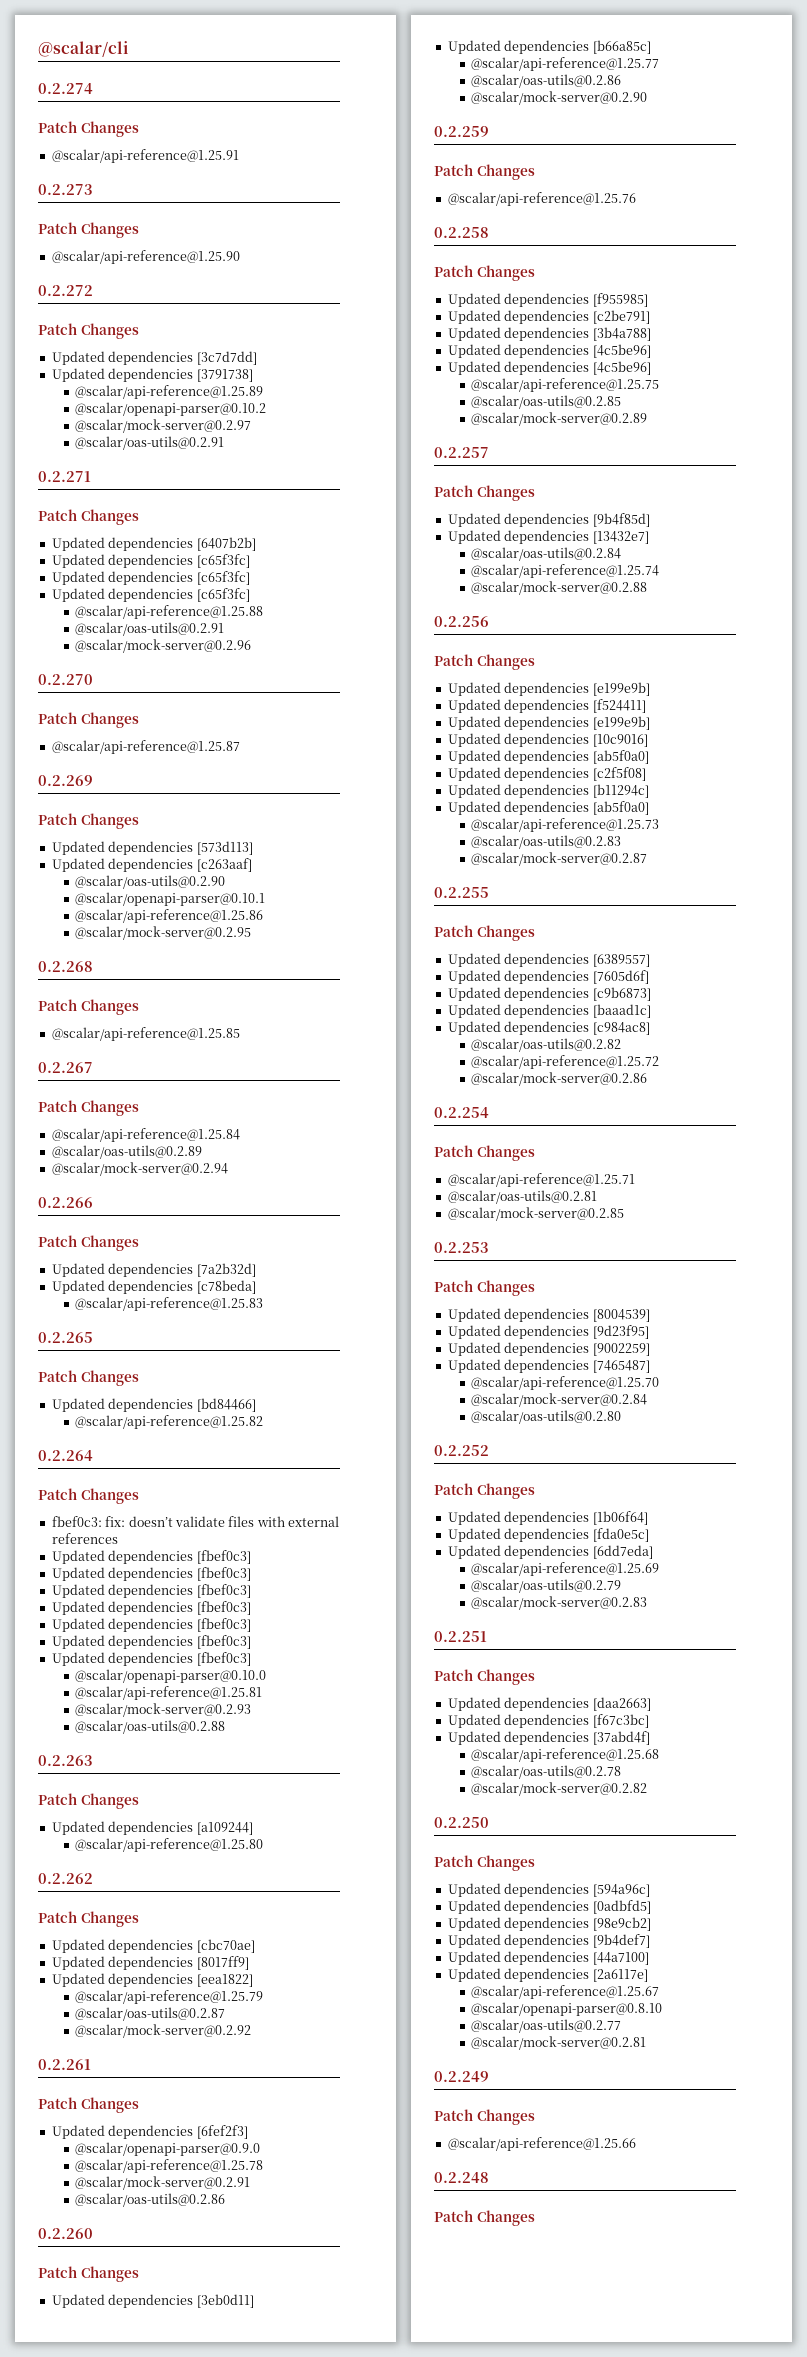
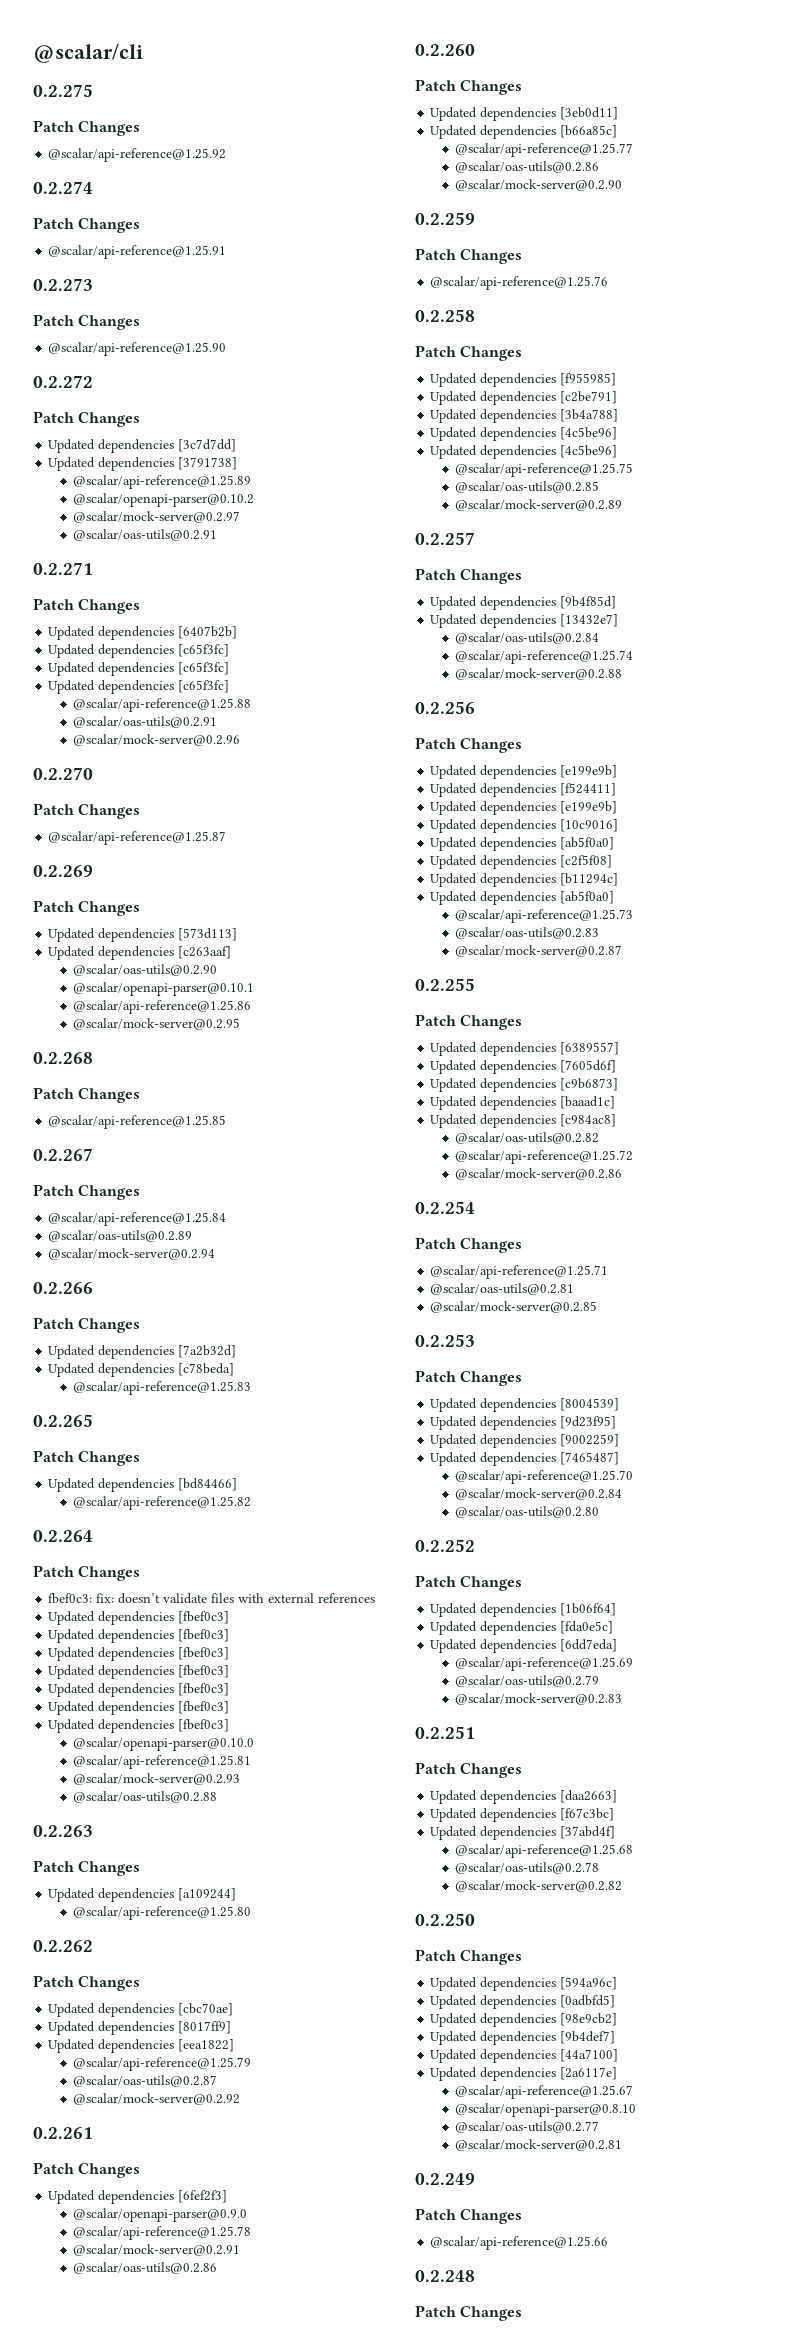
+ 0.2.275
+ Patch Changes
+ @scalar/api-reference@1.25.92

